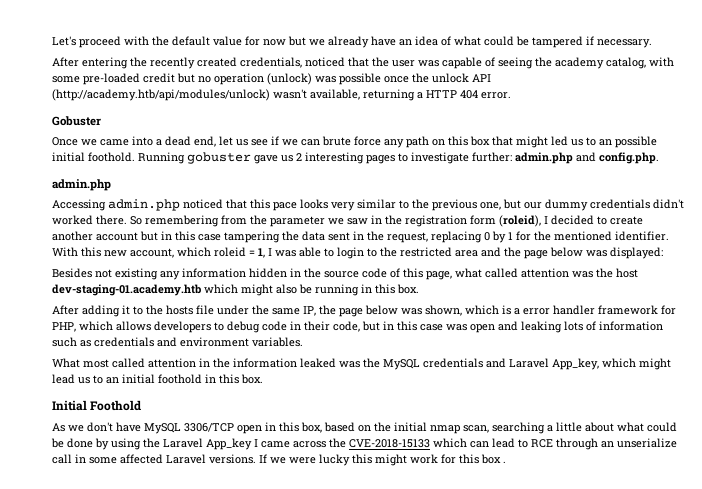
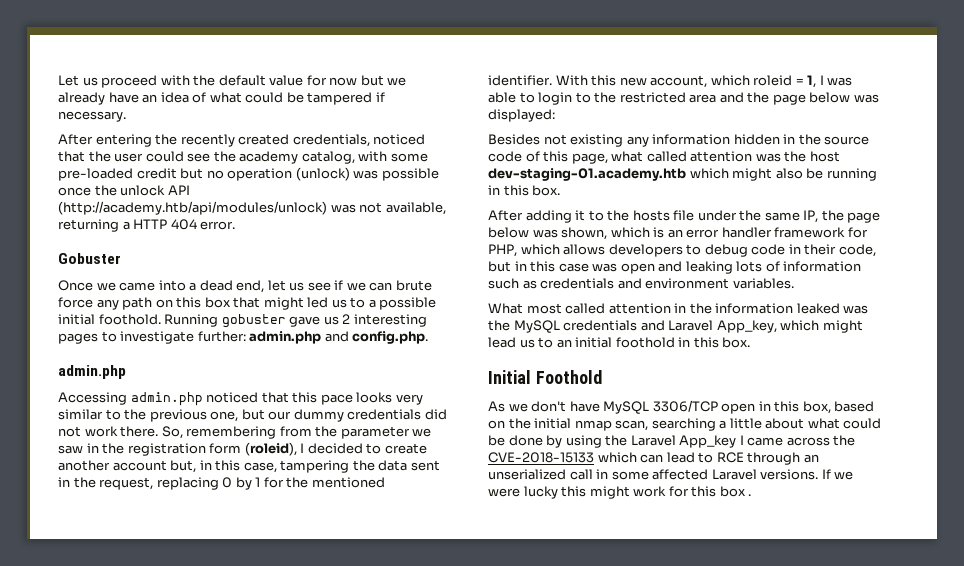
- Let's proceed with the default value for now but we already have an idea of what could be tampered if necessary.
+ Let us proceed with the default value for now but we already have an idea of what could be tampered if necessary.
- After entering the recently created credentials, noticed that the user was capable of seeing the academy catalog, with some pre-loaded credit but no operation (unlock) was possible once the unlock API (http://academy.htb/api/modules/unlock) wasn't available, returning a HTTP 404 error.
+ After entering the recently created credentials, noticed that the user could see the academy catalog, with some pre-loaded credit but no operation (unlock) was possible once the unlock API (http://academy.htb/api/modules/unlock) was not available, returning a HTTP 404 error.
- Once we came into a dead end, let us see if we can brute force any path on this box that might led us to an possible initial foothold.
+ Once we came into a dead end, let us see if we can brute force any path on this box that might led us to a possible initial foothold.
- Accessing admin.php noticed that this pace looks very similar to the previous one, but our dummy credentials didn't worked there. So remembering from the parameter we saw in the registration form (roleid), I decided to create another account but in this case tampering the data sent in the request, replacing 0 by 1 for the mentioned identifier.
+ Accessing admin.php noticed that this pace looks very similar to the previous one, but our dummy credentials did not work there. So, remembering from the parameter we saw in the registration form (roleid), I decided to create another account but, in this case, tampering the data sent in the request, replacing 0 by 1 for the mentioned identifier.
- After adding it to the hosts file under the same IP, the page below was shown, which is a error handler framework for PHP, which allows developers to debug code in their code, but in this case was open and leaking lots of information such as credentials and environment variables.
+ After adding it to the hosts file under the same IP, the page below was shown, which is an error handler framework for PHP, which allows developers to debug code in their code, but in this case was open and leaking lots of information such as credentials and environment variables.
- As we don't have MySQL 3306/TCP open in this box, based on the initial nmap scan, searching a little about what could be done by using the Laravel App_key I came across the CVE-2018-15133 which can lead to RCE through an unserialize call in some affected Laravel versions.
+ As we don't have MySQL 3306/TCP open in this box, based on the initial nmap scan, searching a little about what could be done by using the Laravel App_key I came across the CVE-2018-15133 which can lead to RCE through an unserialized call in some affected Laravel versions.

